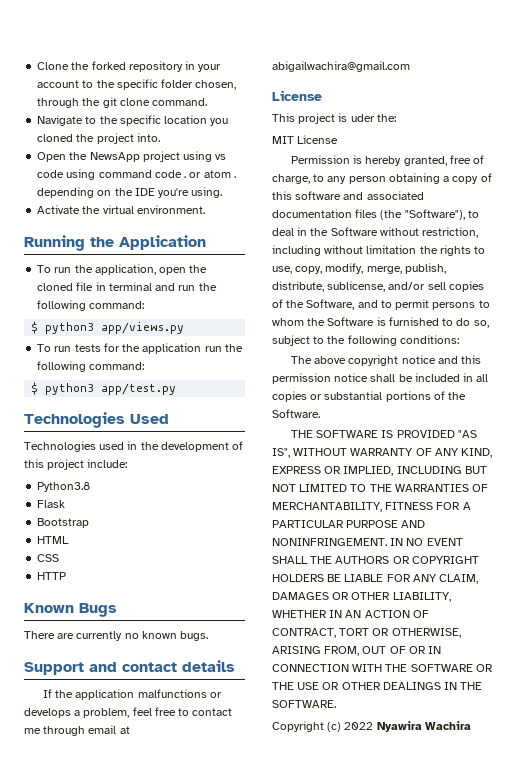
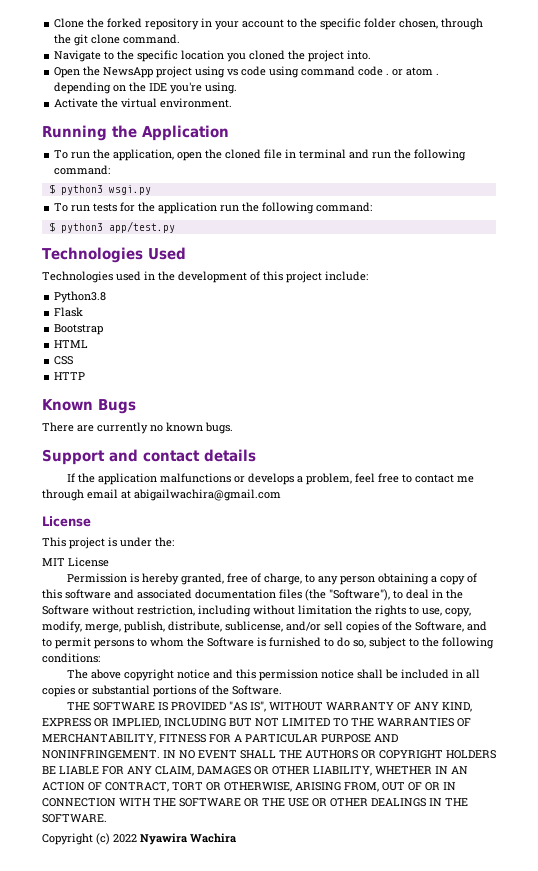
- $ python3 app/views.py
+ $ python3 wsgi.py
- This project is uder the:
+ This project is under the:

